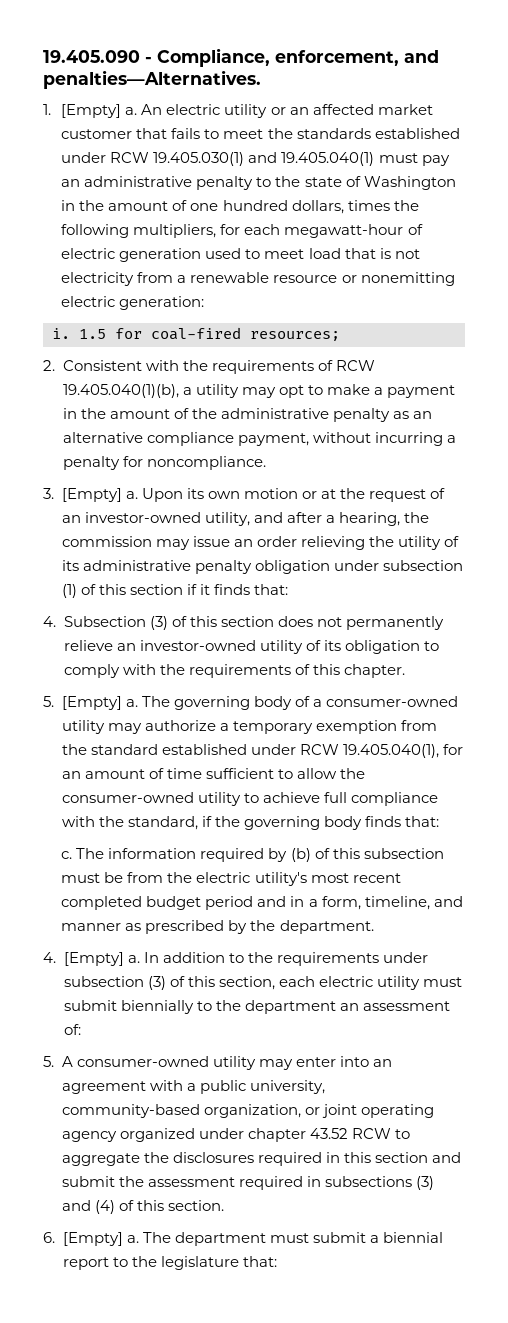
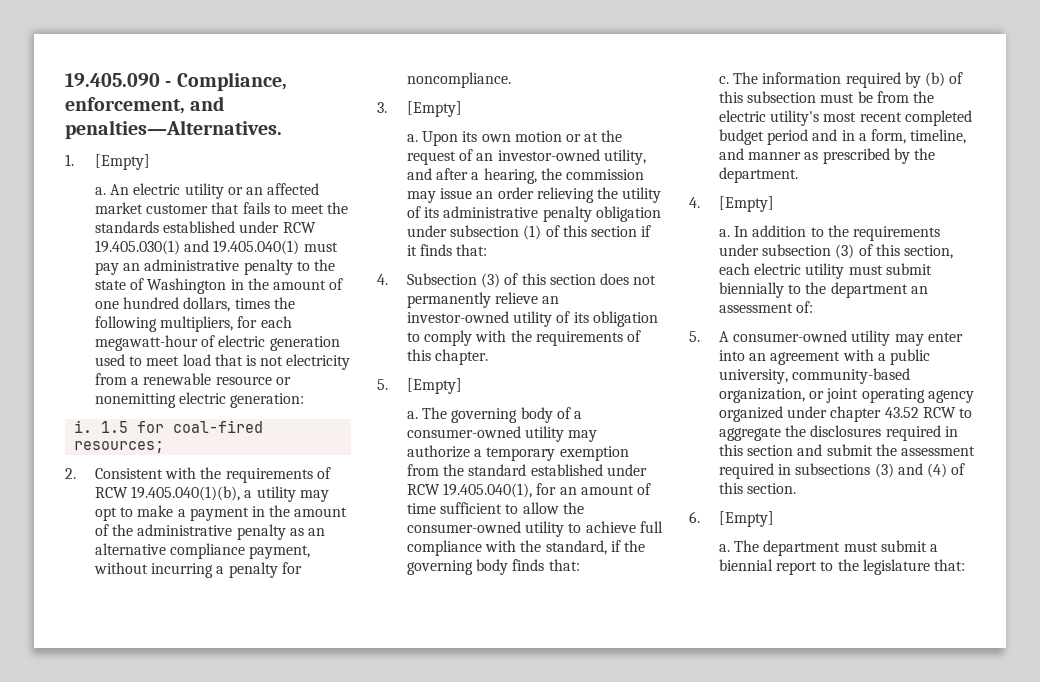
- 1. [Empty] a.
+ 1. [Empty]
+ a.
- 3. [Empty] a.
+ 3. [Empty]
+ a.
- 5. [Empty] a.
+ 5. [Empty]
+ a.
- 4. [Empty] a.
+ 4. [Empty]
+ a.
- 6. [Empty] a.
+ 6. [Empty]
+ a.

